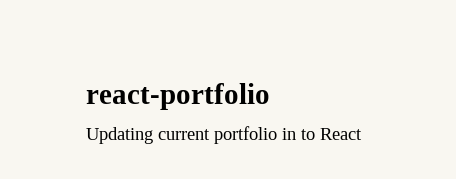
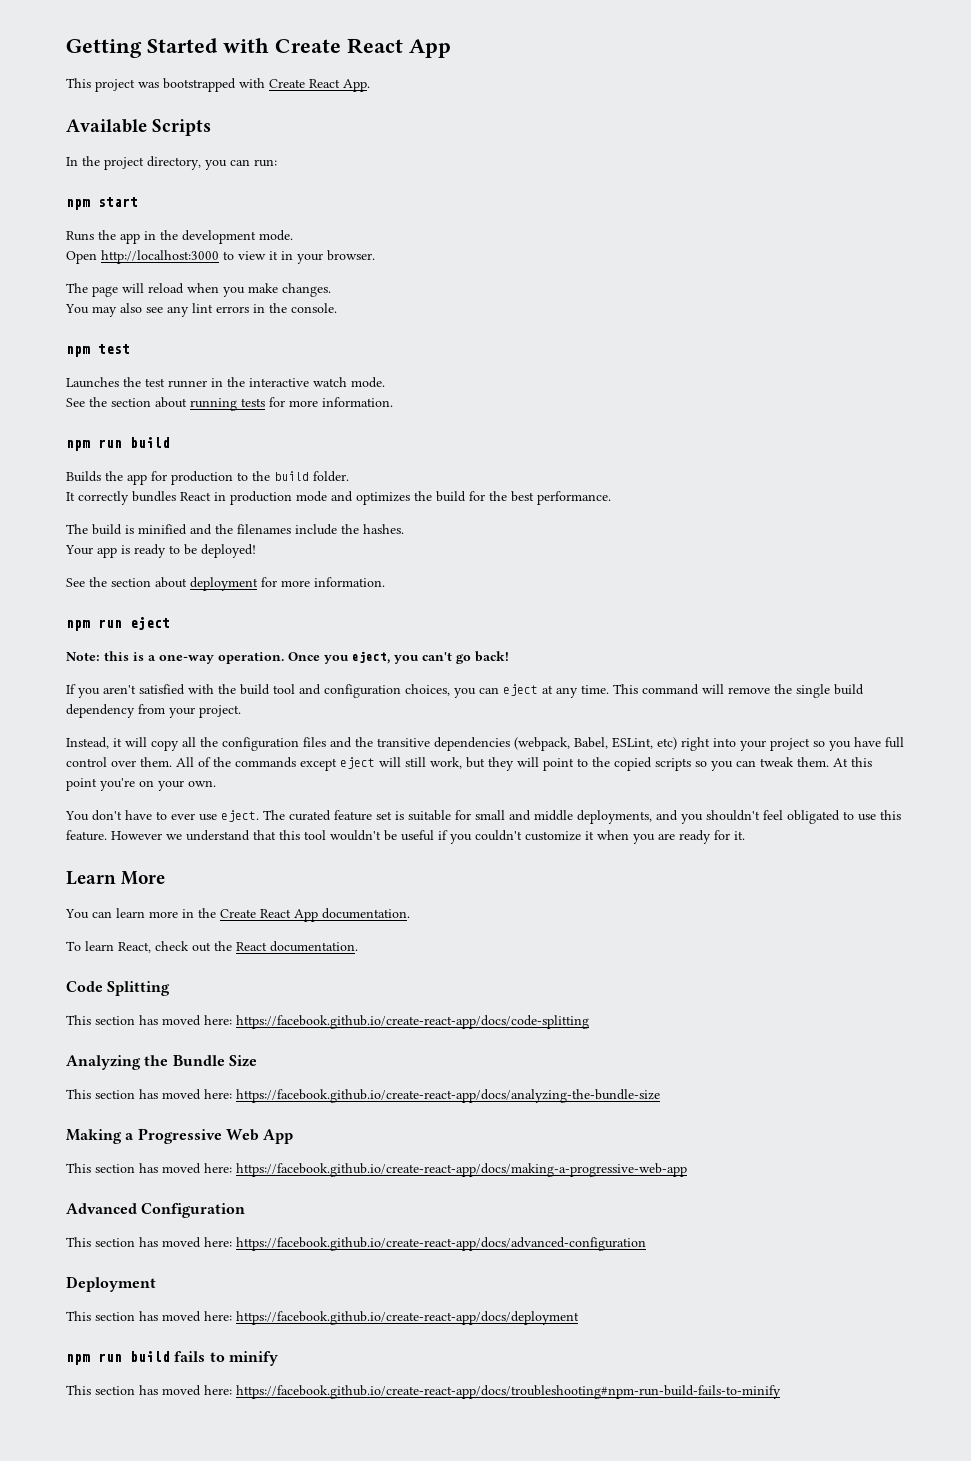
- react-portfolio
- Updating current portfolio in to React
+ Getting Started with Create React App
+ This project was bootstrapped with Create React App.
+ Available Scripts
+ In the project directory, you can run:
+ npm start
+ Runs the app in the development mode.
+ Open http://localhost:3000 to view it in your browser.
+ The page will reload when you make changes.
+ You may also see any lint errors in the console.
+ npm test
+ Launches the test runner in the interactive watch mode.
+ See the section about running tests for more information.
+ npm run build
+ Builds the app for production to the build folder.
+ It correctly bundles React in production mode and optimizes the build for the best performance.
+ The build is minified and the filenames include the hashes.
+ Your app is ready to be deployed!
+ See the section about deployment for more information.
+ npm run eject
+ Note: this is a one-way operation. Once you eject, you can't go back!
+ If you aren't satisfied with the build tool and configuration choices, you can eject at any time. This command will remove the single build dependency from your project.
+ Instead, it will copy all the configuration files and the transitive dependencies (webpack, Babel, ESLint, etc) right into your project so you have full control over them. All of the commands except eject will still work, but they will point to the copied scripts so you can tweak them. At this point you're on your own.
+ You don't have to ever use eject. The curated feature set is suitable for small and middle deployments, and you shouldn't feel obligated to use this feature. However we understand that this tool wouldn't be useful if you couldn't customize it when you are ready for it.
+ Learn More
+ You can learn more in the Create React App documentation.
+ To learn React, check out the React documentation.
+ Code Splitting
+ This section has moved here: https://facebook.github.io/create-react-app/docs/code-splitting
+ Analyzing the Bundle Size
+ This section has moved here: https://facebook.github.io/create-react-app/docs/analyzing-the-bundle-size
+ Making a Progressive Web App
+ This section has moved here: https://facebook.github.io/create-react-app/docs/making-a-progressive-web-app
+ Advanced Configuration
+ This section has moved here: https://facebook.github.io/create-react-app/docs/advanced-configuration
+ Deployment
+ This section has moved here: https://facebook.github.io/create-react-app/docs/deployment
+ npm run build fails to minify
+ This section has moved here: https://facebook.github.io/create-react-app/docs/troubleshooting#npm-run-build-fails-to-minify

